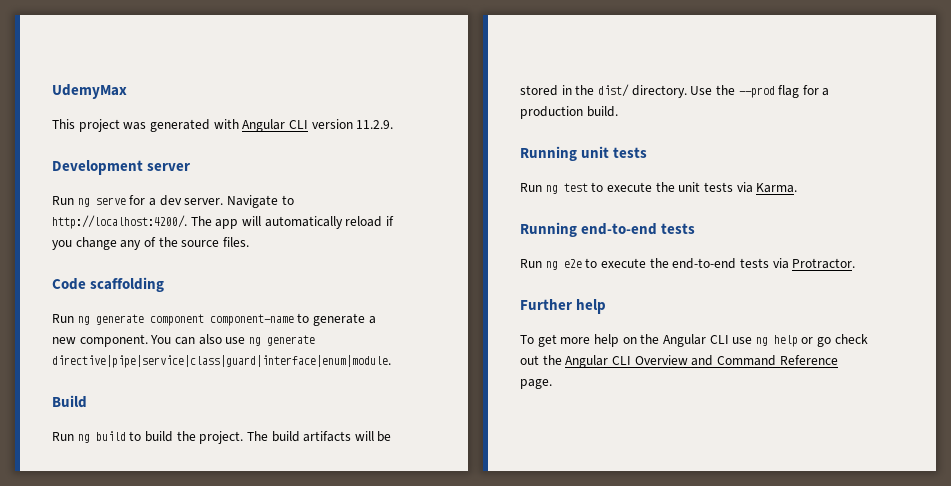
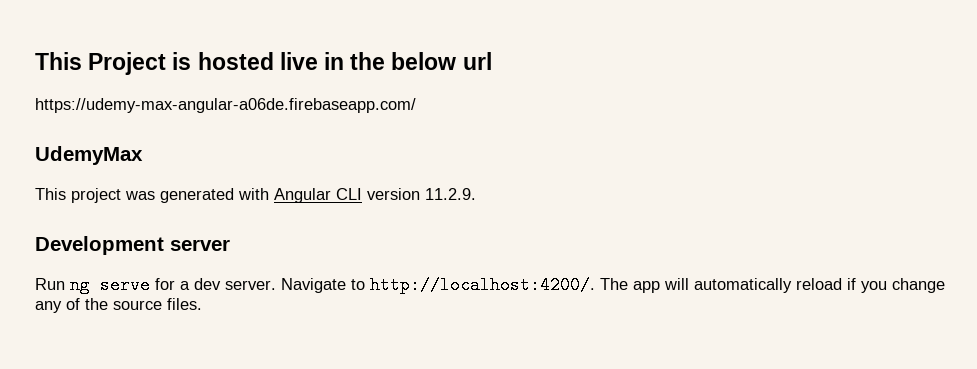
+ This Project is hosted live in the below url
+ https://udemy-max-angular-a06de.firebaseapp.com/
- Code scaffolding
- Run ng generate component component-name to generate a new component. You can also use ng generate directive|pipe|service|class|guard|interface|enum|module.
- Build
- Run ng build to build the project. The build artifacts will be stored in the dist/ directory. Use the --prod flag for a production build.
- Running unit tests
- Run ng test to execute the unit tests via Karma.
- Running end-to-end tests
- Run ng e2e to execute the end-to-end tests via Protractor.
- Further help
- To get more help on the Angular CLI use ng help or go check out the Angular CLI Overview and Command Reference page.

